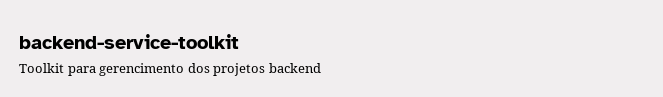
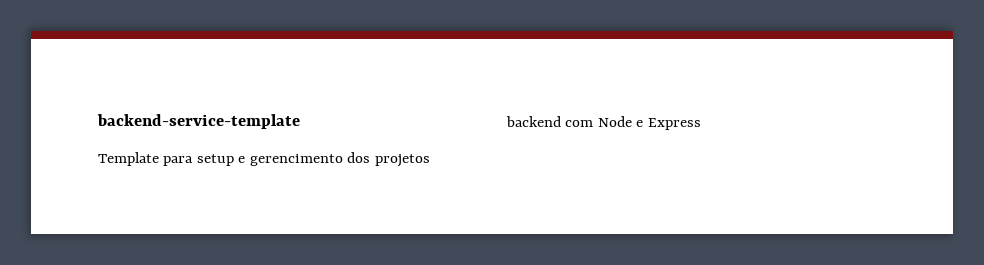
- backend-service-toolkit
- Toolkit para gerencimento dos projetos backend
+ backend-service-template
+ Template para setup e gerencimento dos projetos backend com Node e Express

